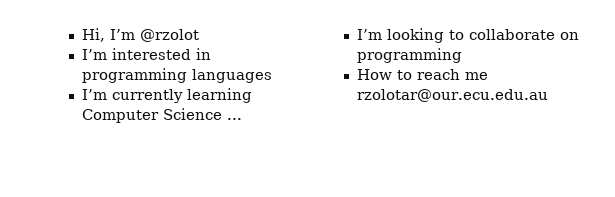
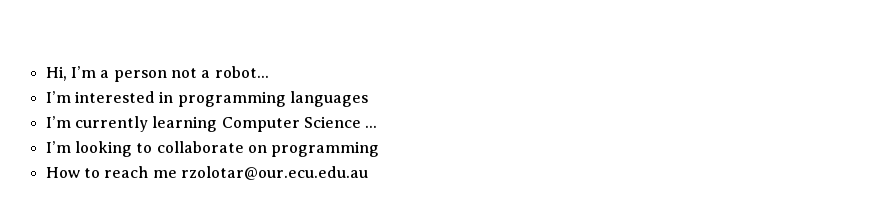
- Hi, I’m @rzolot
+ Hi, I’m a person not a robot...

